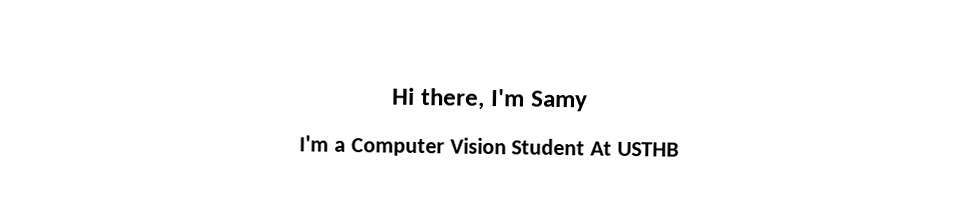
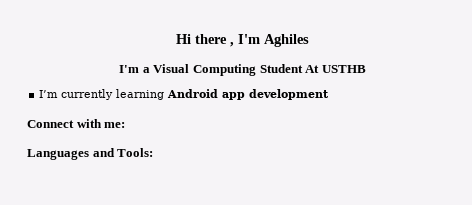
- Hi there, I'm Samy
+ Hi there , I'm Aghiles
- I'm a Computer Vision Student At USTHB
+ I'm a Visual Computing Student At USTHB
+ I’m currently learning Android app development
+ Connect with me:
+ Languages and Tools:

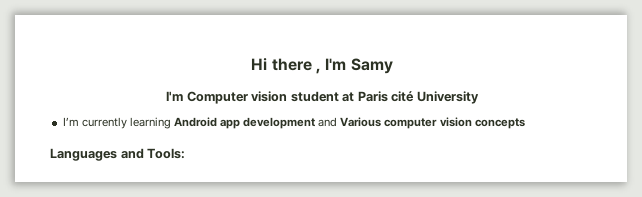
- Hi there , I'm Aghiles
- I'm a Visual Computing Student At USTHB
+ Hi there , I'm Samy
+ I'm Computer vision student at Paris cité University
- I’m currently learning Android app development
- Connect with me:
+ I’m currently learning Android app development and Various computer vision concepts

